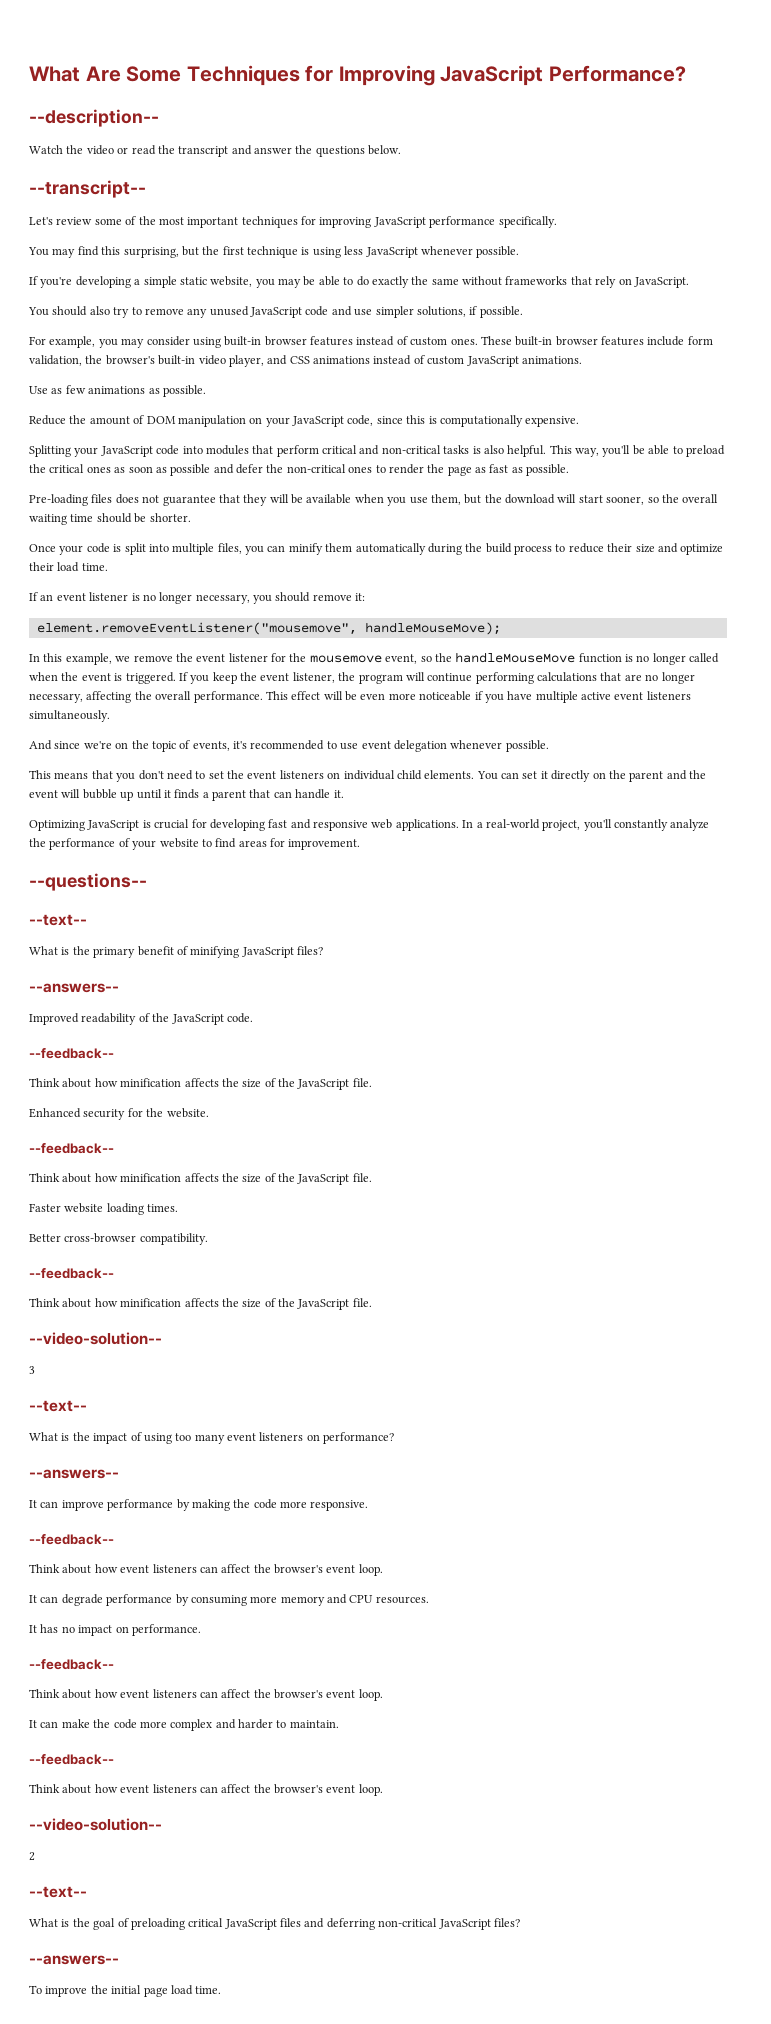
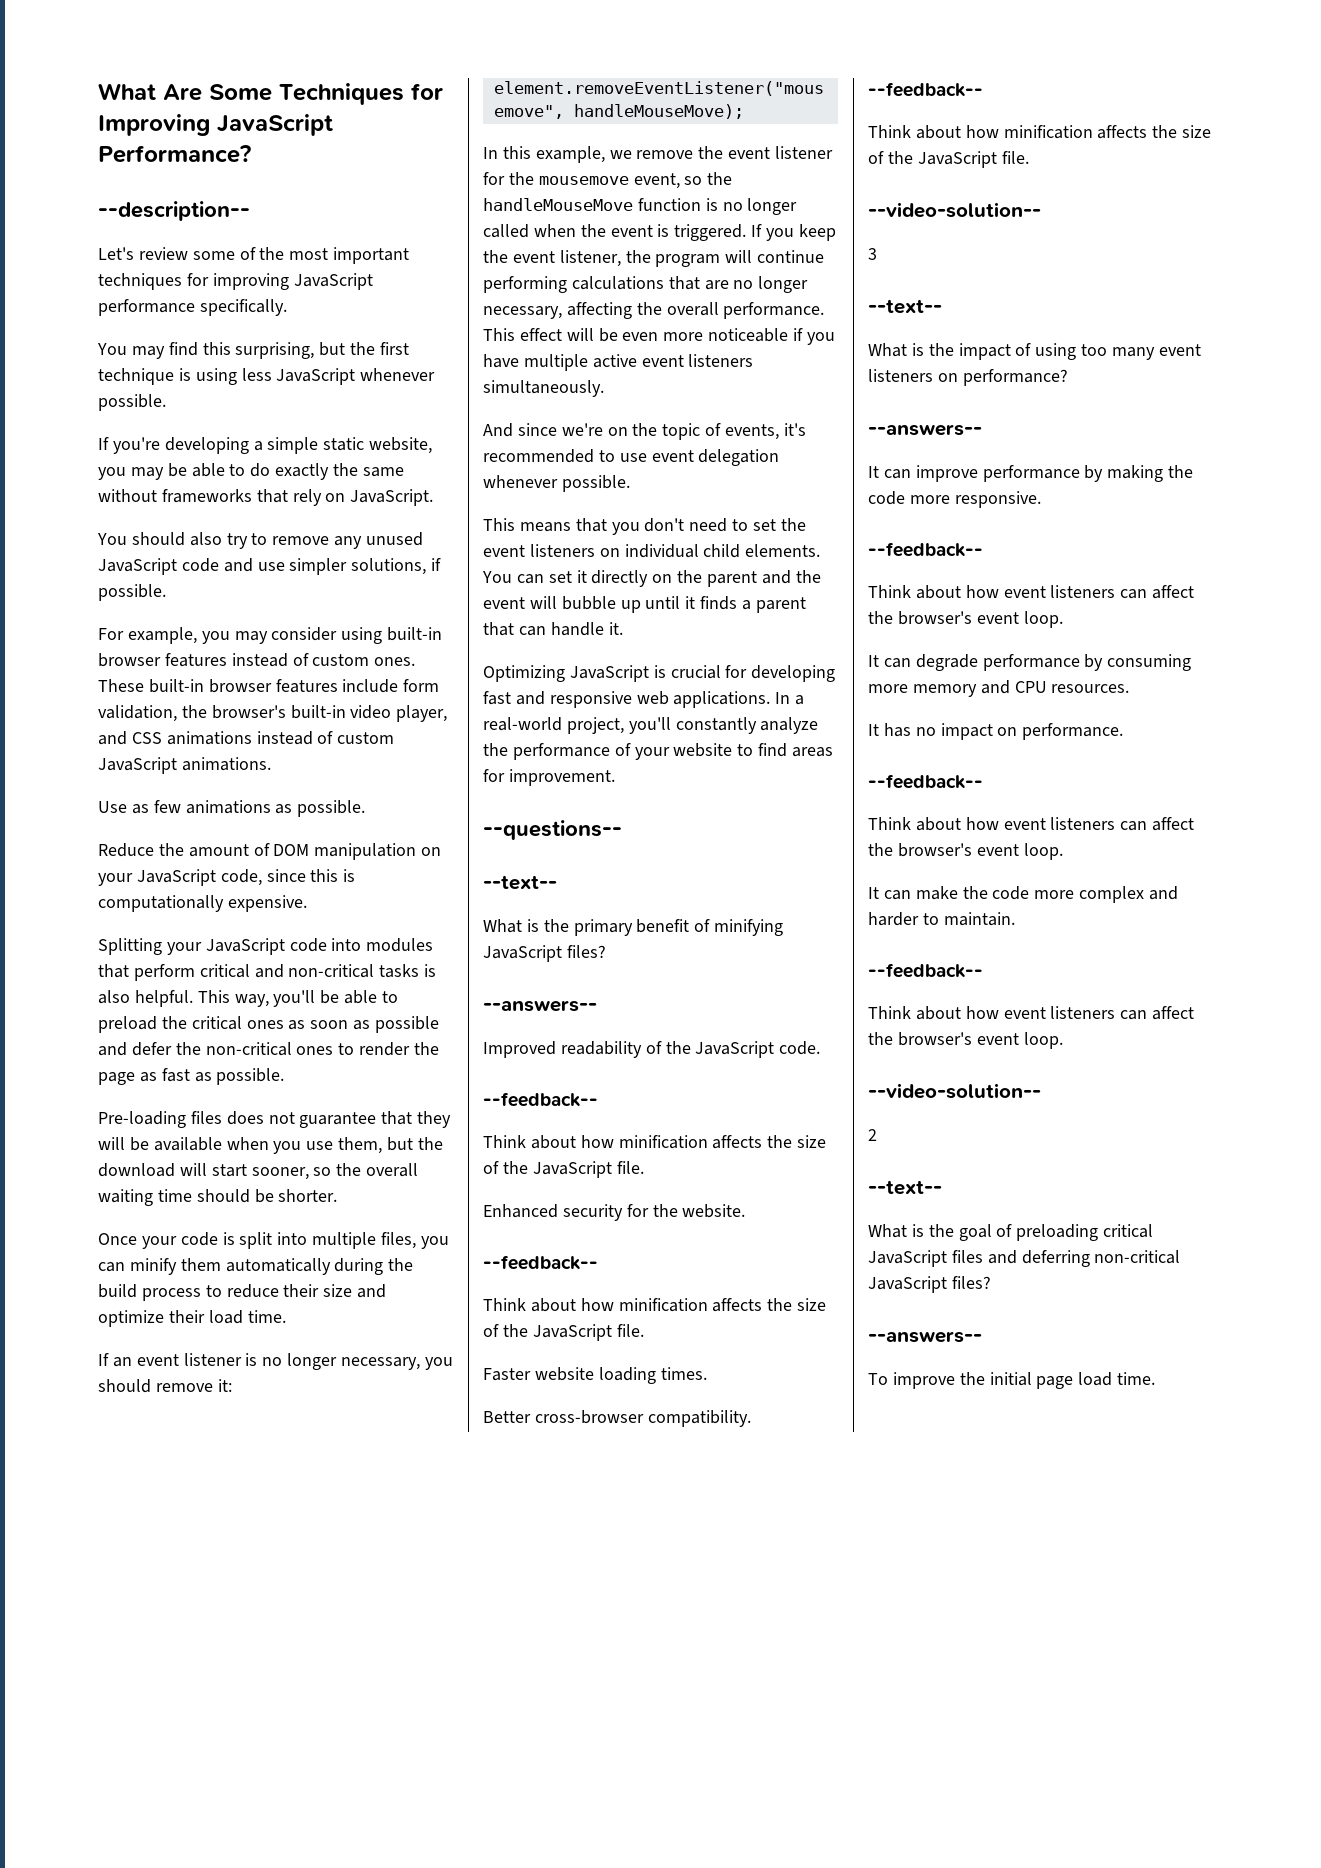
- Watch the video or read the transcript and answer the questions below.
- --transcript--

